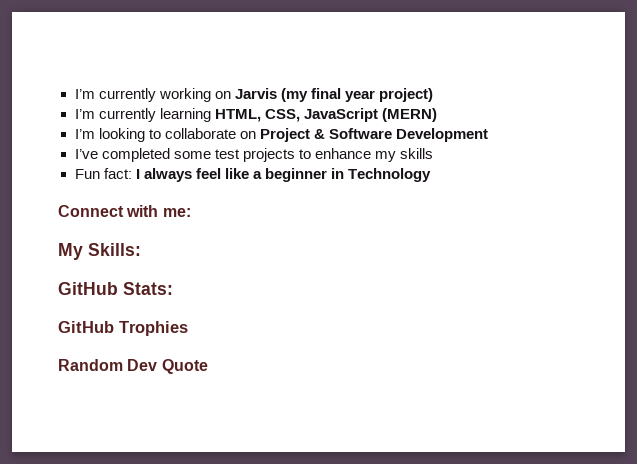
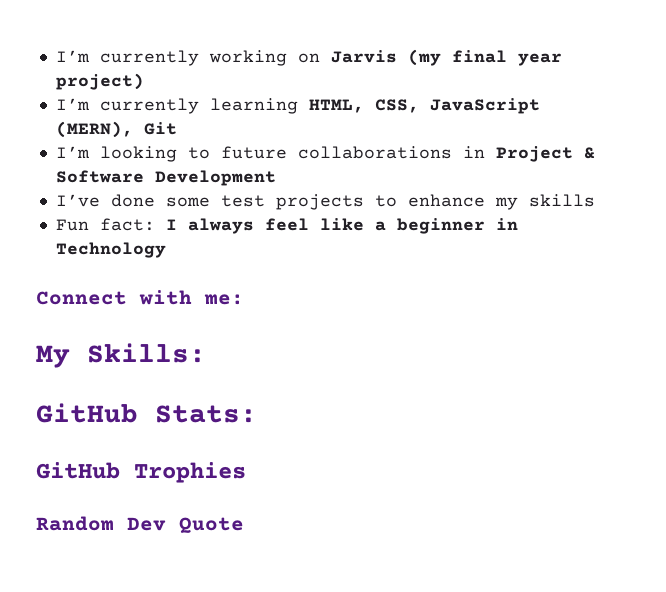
- I’m currently learning HTML, CSS, JavaScript (MERN)
+ I’m currently learning HTML, CSS, JavaScript (MERN), Git
- I’m looking to collaborate on Project & Software Development
+ I’m looking to future collaborations in Project & Software Development
- I’ve completed some test projects to enhance my skills
+ I’ve done some test projects to enhance my skills

